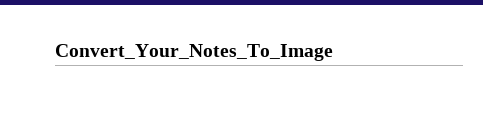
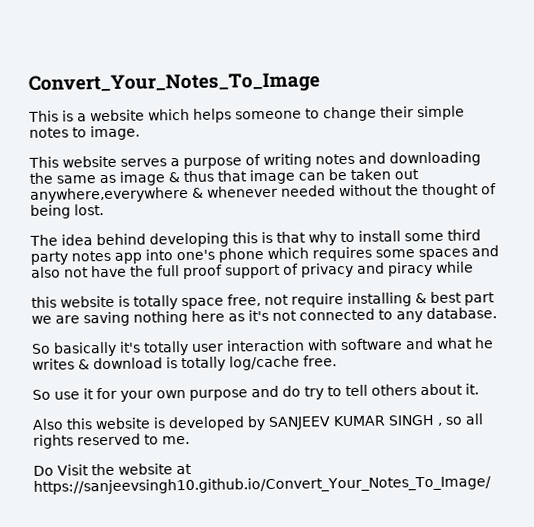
+ This is a website which helps someone to change their simple notes to image.
+ This website serves a purpose of writing notes and downloading the same as image & thus that image can be taken out anywhere,everywhere & whenever needed without the thought of being lost.
+ The idea behind developing this is that why to install some third party notes app into one's phone which requires some spaces and also not have the full proof support of privacy and piracy while
+ this website is totally space free, not require installing & best part we are saving nothing here as it's not connected to any database.
+ So basically it's totally user interaction with software and what he writes & download is totally log/cache free.
+ So use it for your own purpose and do try to tell others about it.
+ Also this website is developed by SANJEEV KUMAR SINGH , so all rights reserved to me.
+ Do Visit the website at https://sanjeevsingh10.github.io/Convert_Your_Notes_To_Image/

